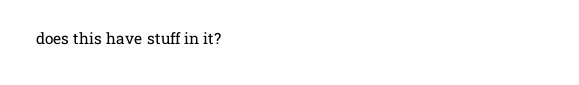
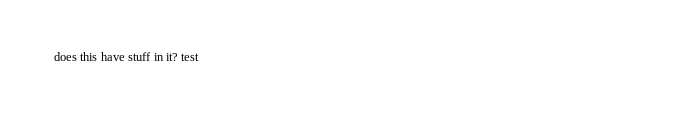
- does this have stuff in it?
+ does this have stuff in it? test

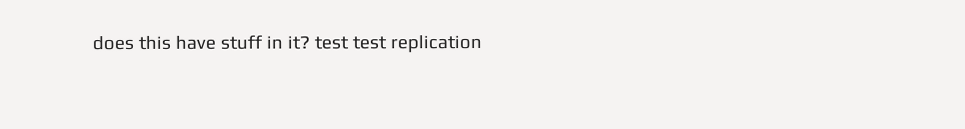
- does this have stuff in it? test
+ does this have stuff in it? test test replication

